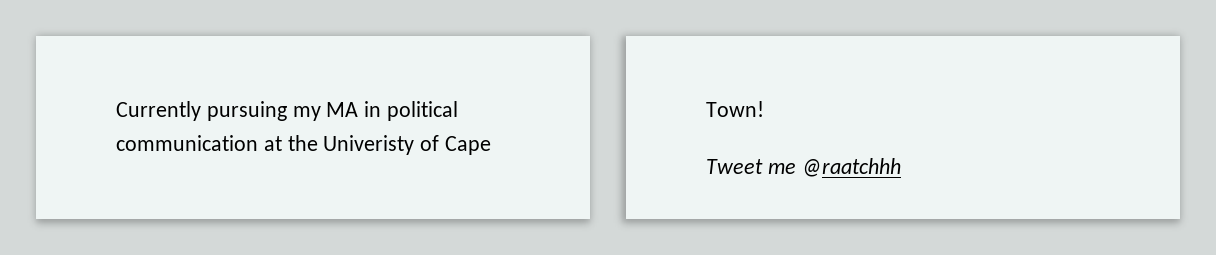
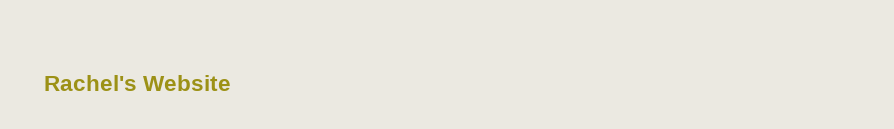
- Currently pursuing my MA in political communication at the Univeristy of Cape Town!
- Tweet me @raatchhh
+ Rachel's Website

